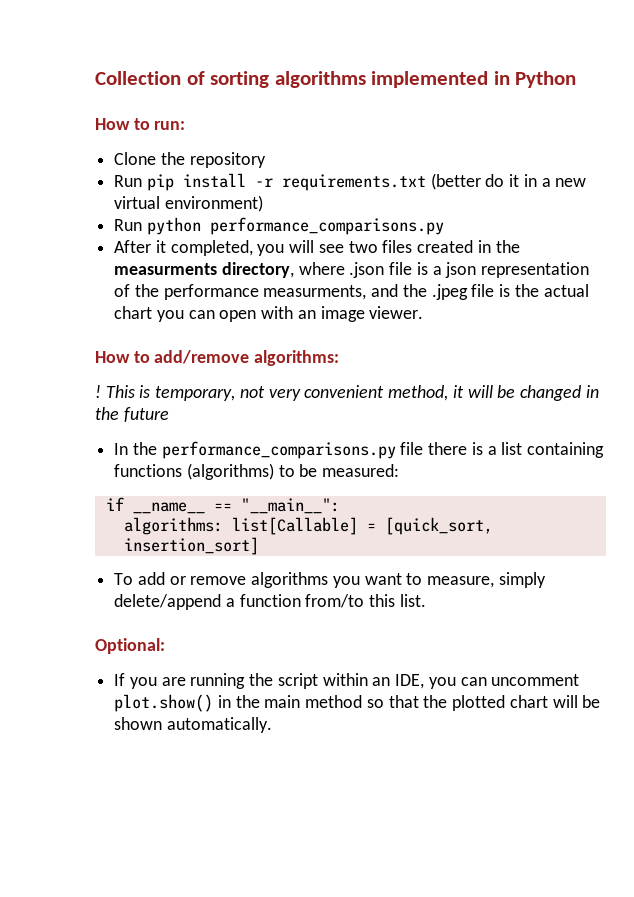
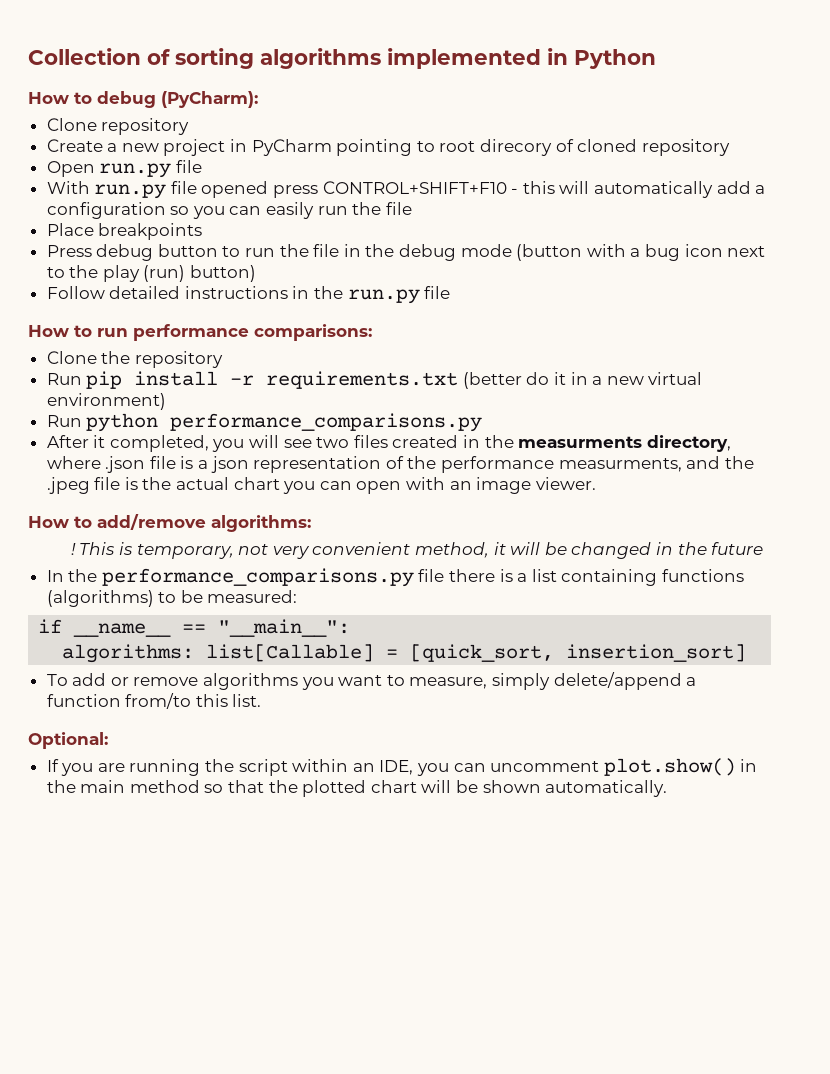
- How to run:
+ How to debug (PyCharm):
+ Clone repository
+ Create a new project in PyCharm pointing to root direcory of cloned repository
+ Open run.py file
+ With run.py file opened press CONTROL+SHIFT+F10 - this will automatically add a configuration so you can easily run the file
+ Place breakpoints
+ Press debug button to run the file in the debug mode (button with a bug icon next to the play (run) button)
+ Follow detailed instructions in the run.py file
+ How to run performance comparisons:

